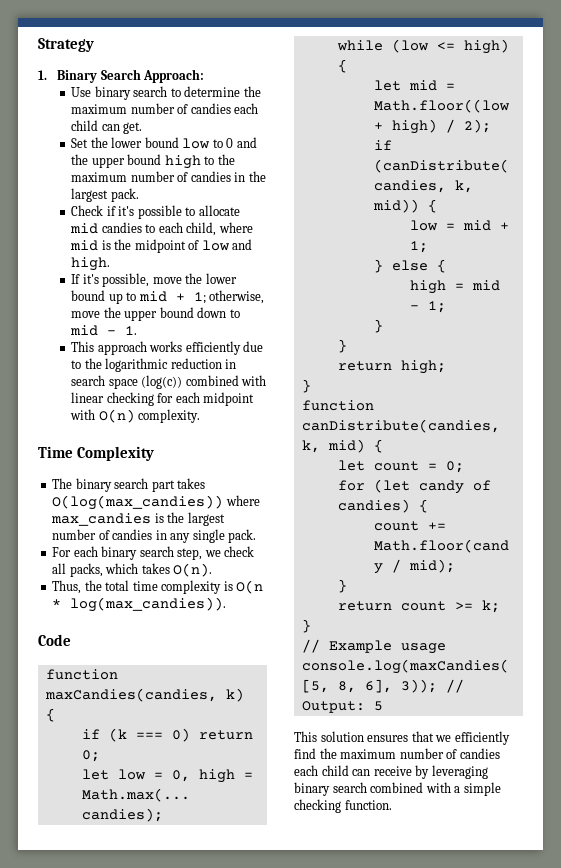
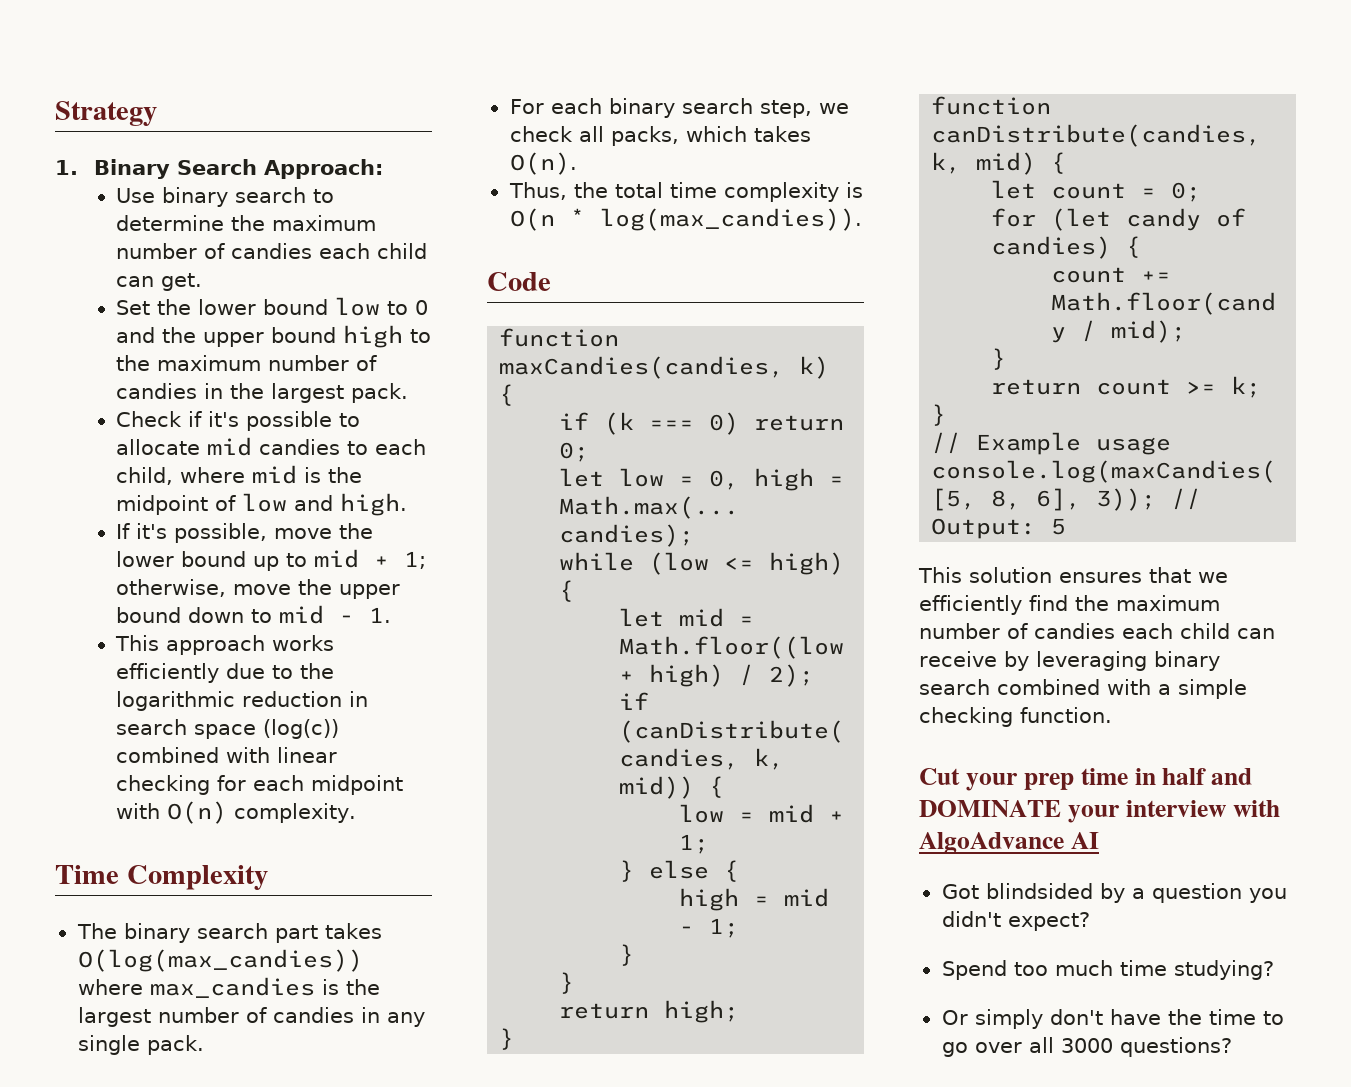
+ Cut your prep time in half and DOMINATE your interview with AlgoAdvance AI
+ Got blindsided by a question you didn't expect?
+ Spend too much time studying?
+ Or simply don't have the time to go over all 3000 questions?

